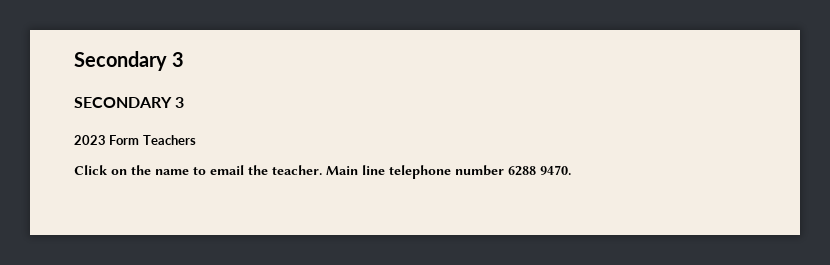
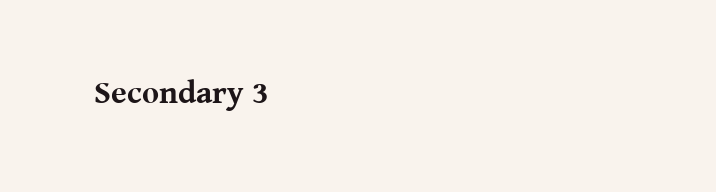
- SECONDARY 3
- 2023 Form Teachers
- Click on the name to email the teacher. Main line telephone number 6288 9470.

